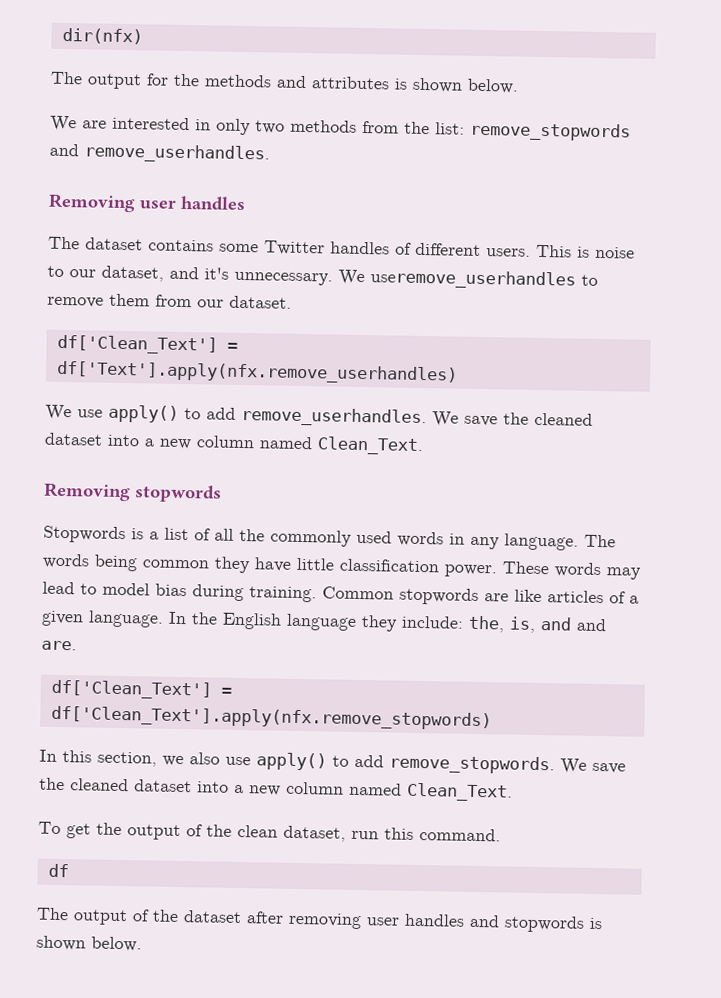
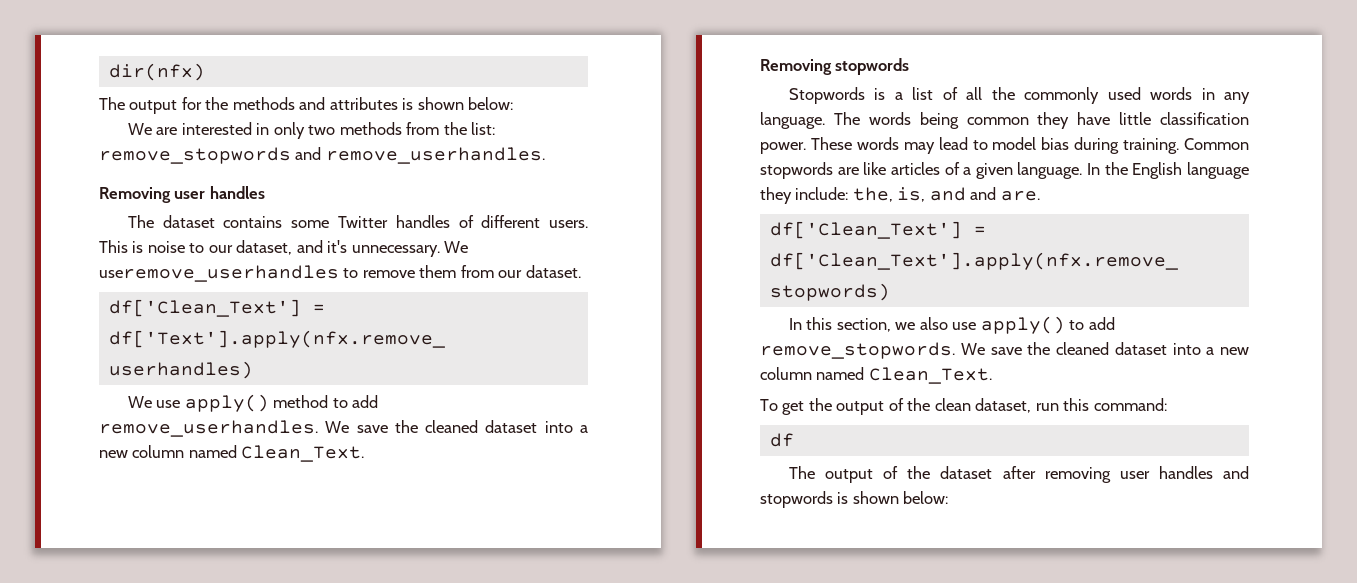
- The output for the methods and attributes is shown below.
+ The output for the methods and attributes is shown below:
- We use apply() to add remove_userhandles.
+ We use apply() method to add remove_userhandles.
- To get the output of the clean dataset, run this command.
+ To get the output of the clean dataset, run this command:
- The output of the dataset after removing user handles and stopwords is shown below.
+ The output of the dataset after removing user handles and stopwords is shown below:

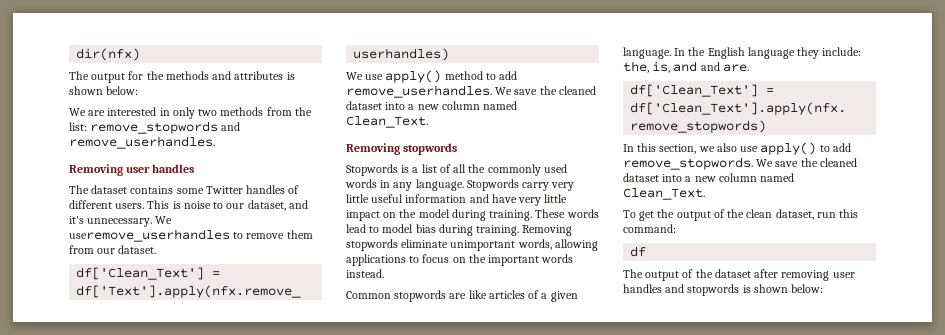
- The words being common they have little classification power.
+ Stopwords carry very little useful information and have very little impact on the model during training.
- These words may lead to model bias during training. Common stopwords are like articles of a given language.
+ These words lead to model bias during training. Removing stopwords eliminate unimportant words, allowing applications to focus on the important words instead.
+ Common stopwords are like articles of a given language.

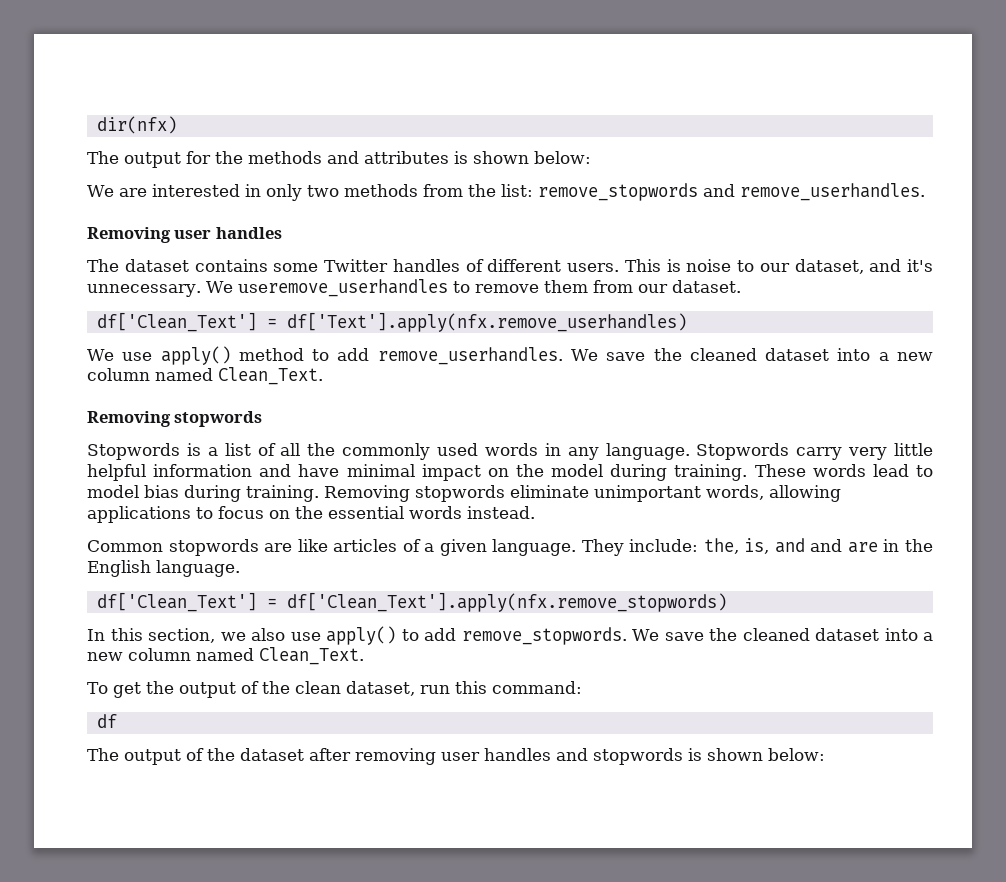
- Stopwords carry very little useful information and have very little impact on the model during training.
+ Stopwords carry very little helpful information and have minimal impact on the model during training.
- Removing stopwords eliminate unimportant words, allowing applications to focus on the important words instead.
+ Removing stopwords eliminate unimportant words, allowing applications to focus on the essential words instead.
- In the English language they include: the, is, and and are.
+ They include: the, is, and and are in the English language.

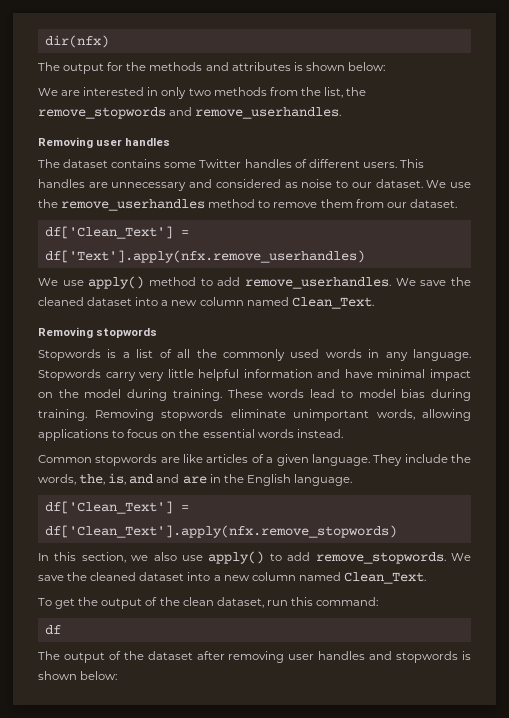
- We are interested in only two methods from the list: remove_stopwords and remove_userhandles.
+ We are interested in only two methods from the list, the remove_stopwords and remove_userhandles.
- This is noise to our dataset, and it's unnecessary. We useremove_userhandles to remove them from our dataset.
+ This handles are unnecessary and considered as noise to our dataset. We use the remove_userhandles method to remove them from our dataset.
- They include: the, is, and and are in the English language.
+ They include the words, the, is, and and are in the English language.

